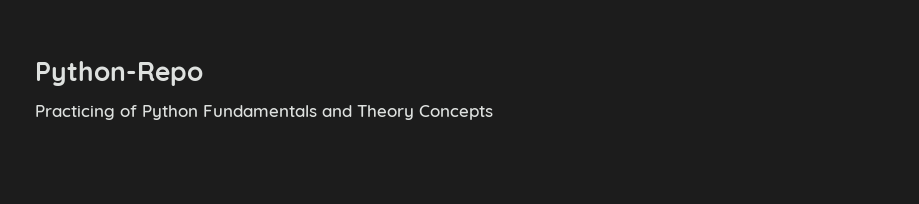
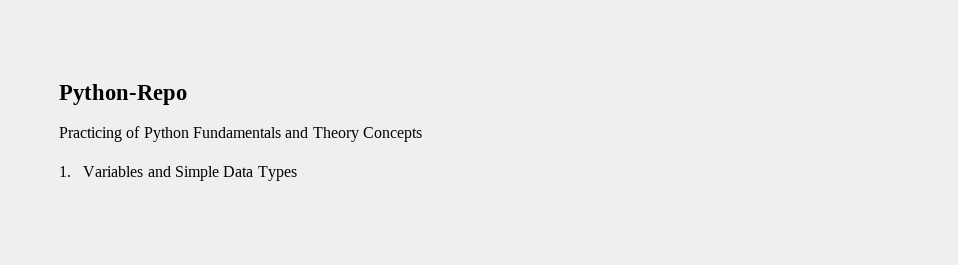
+ 1. Variables and Simple Data Types

